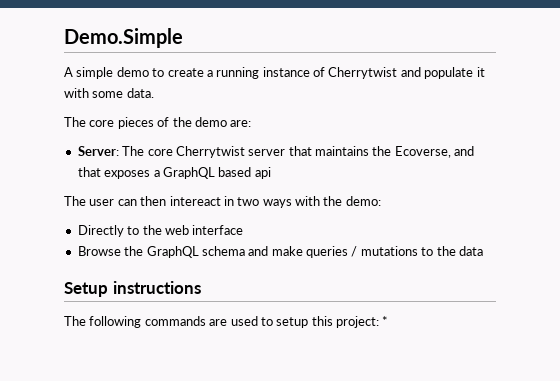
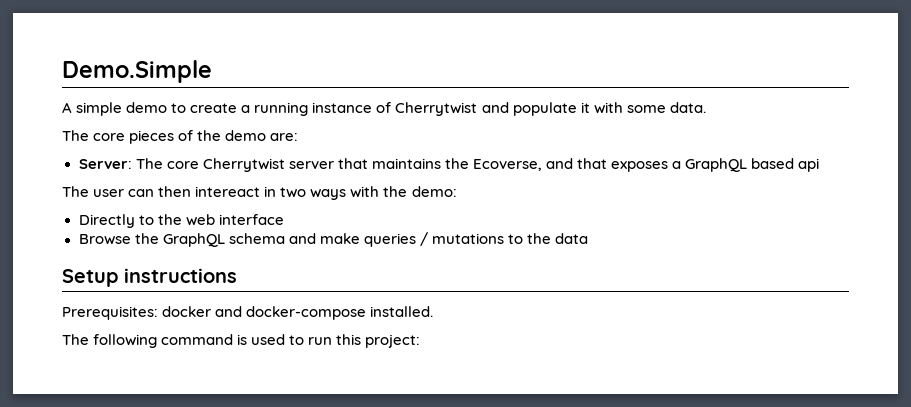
+ Prerequisites: docker and docker-compose installed.
- The following commands are used to setup this project: *
+ The following command is used to run this project:

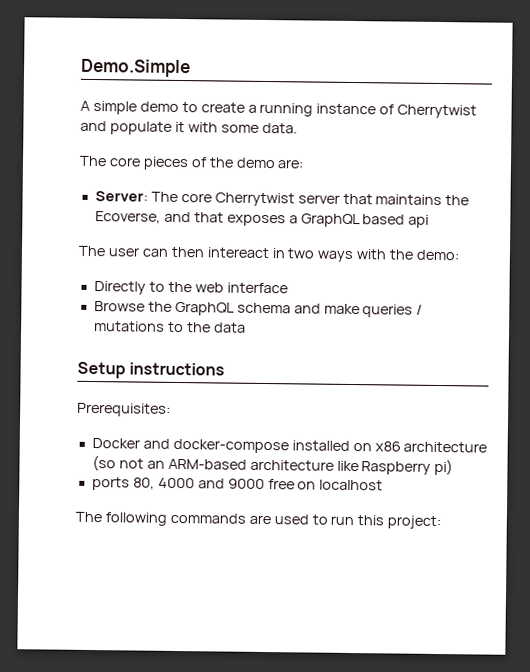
- Prerequisites: docker and docker-compose installed.
+ Prerequisites:
+ Docker and docker-compose installed on x86 architecture (so not an ARM-based architecture like Raspberry pi)
+ ports 80, 4000 and 9000 free on localhost
- The following command is used to run this project:
+ The following commands are used to run this project:

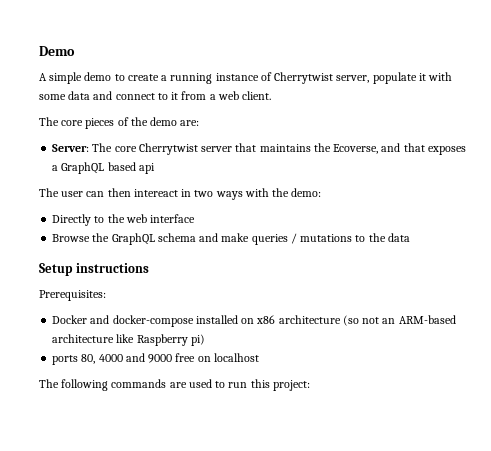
- Demo.Simple
+ Demo
- A simple demo to create a running instance of Cherrytwist and populate it with some data.
+ A simple demo to create a running instance of Cherrytwist server, populate it with some data and connect to it from a web client.

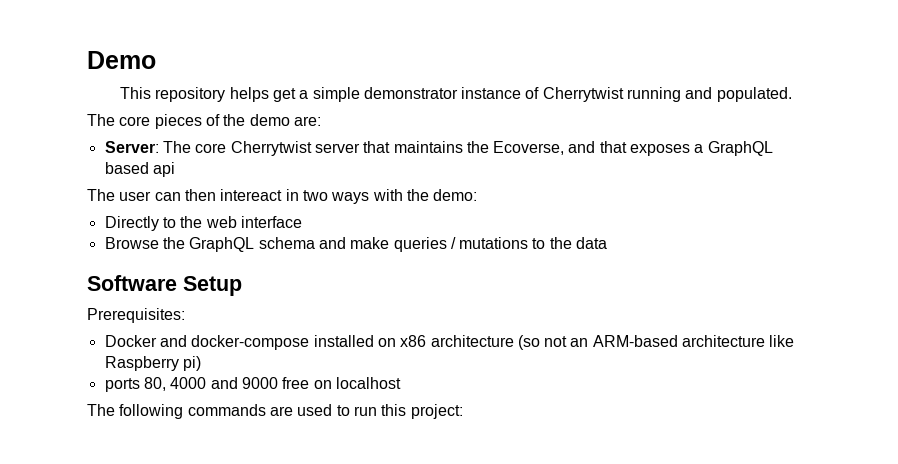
- A simple demo to create a running instance of Cherrytwist server, populate it with some data and connect to it from a web client.
+ This repository helps get a simple demonstrator instance of Cherrytwist running and populated.
- Setup instructions
+ Software Setup

